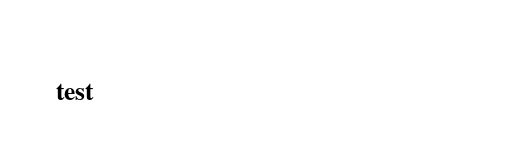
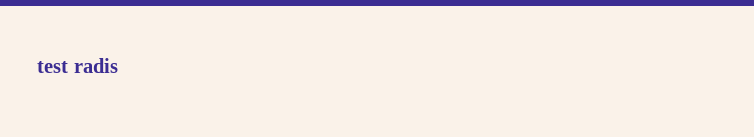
- test
+ test radis

